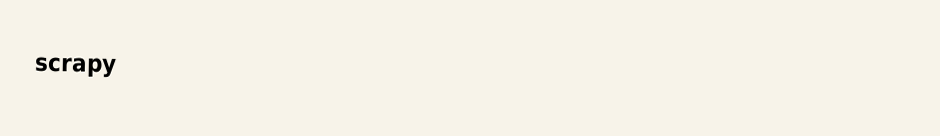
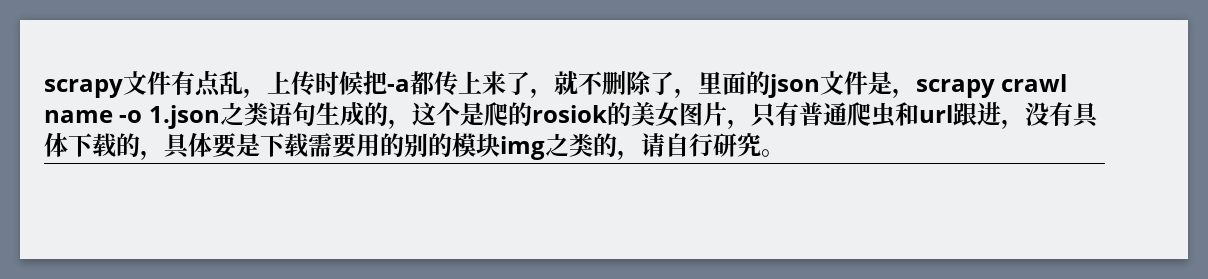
- scrapy
+ scrapy文件有点乱，上传时候把-a都传上来了，就不删除了，里面的json文件是，scrapy crawl name -o 1.json之类语句生成的，这个是爬的rosiok的美女图片，只有普通爬虫和url跟进，没有具体下载的，具体要是下载需要用的别的模块img之类的，请自行研究。

